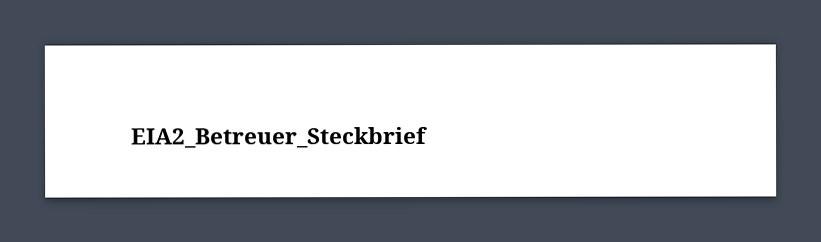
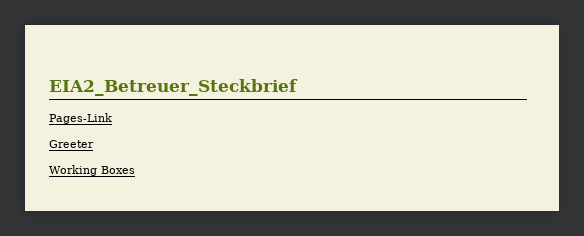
+ Pages-Link
+ Greeter
+ Working Boxes

